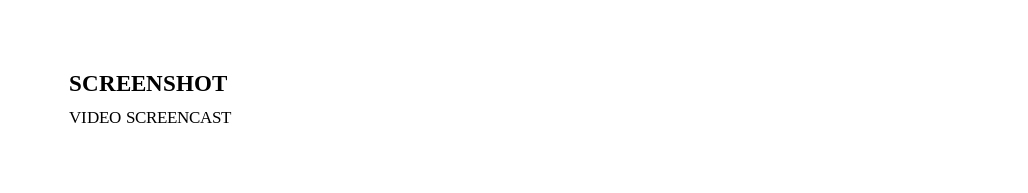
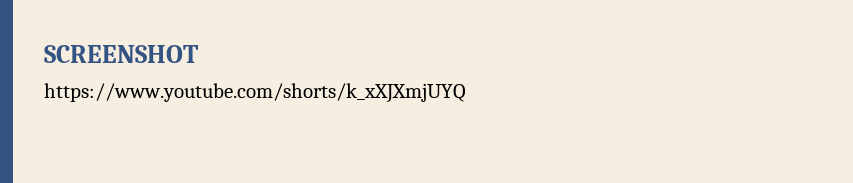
- VIDEO SCREENCAST
+ https://www.youtube.com/shorts/k_xXJXmjUYQ

